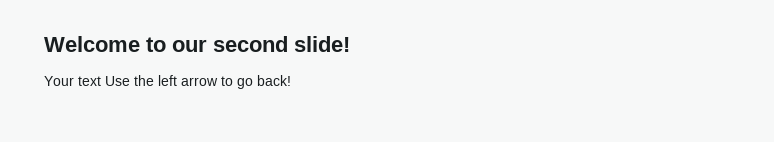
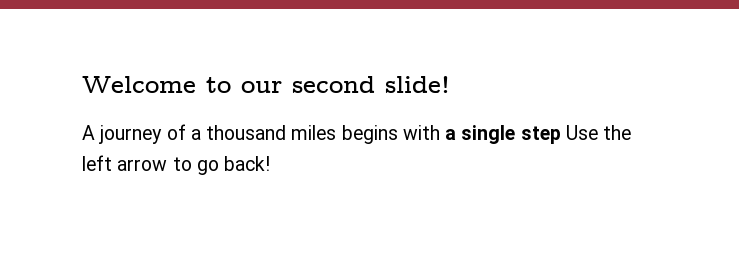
- Your text Use the left arrow to go back!
+ A journey of a thousand miles begins with a single step Use the left arrow to go back!

